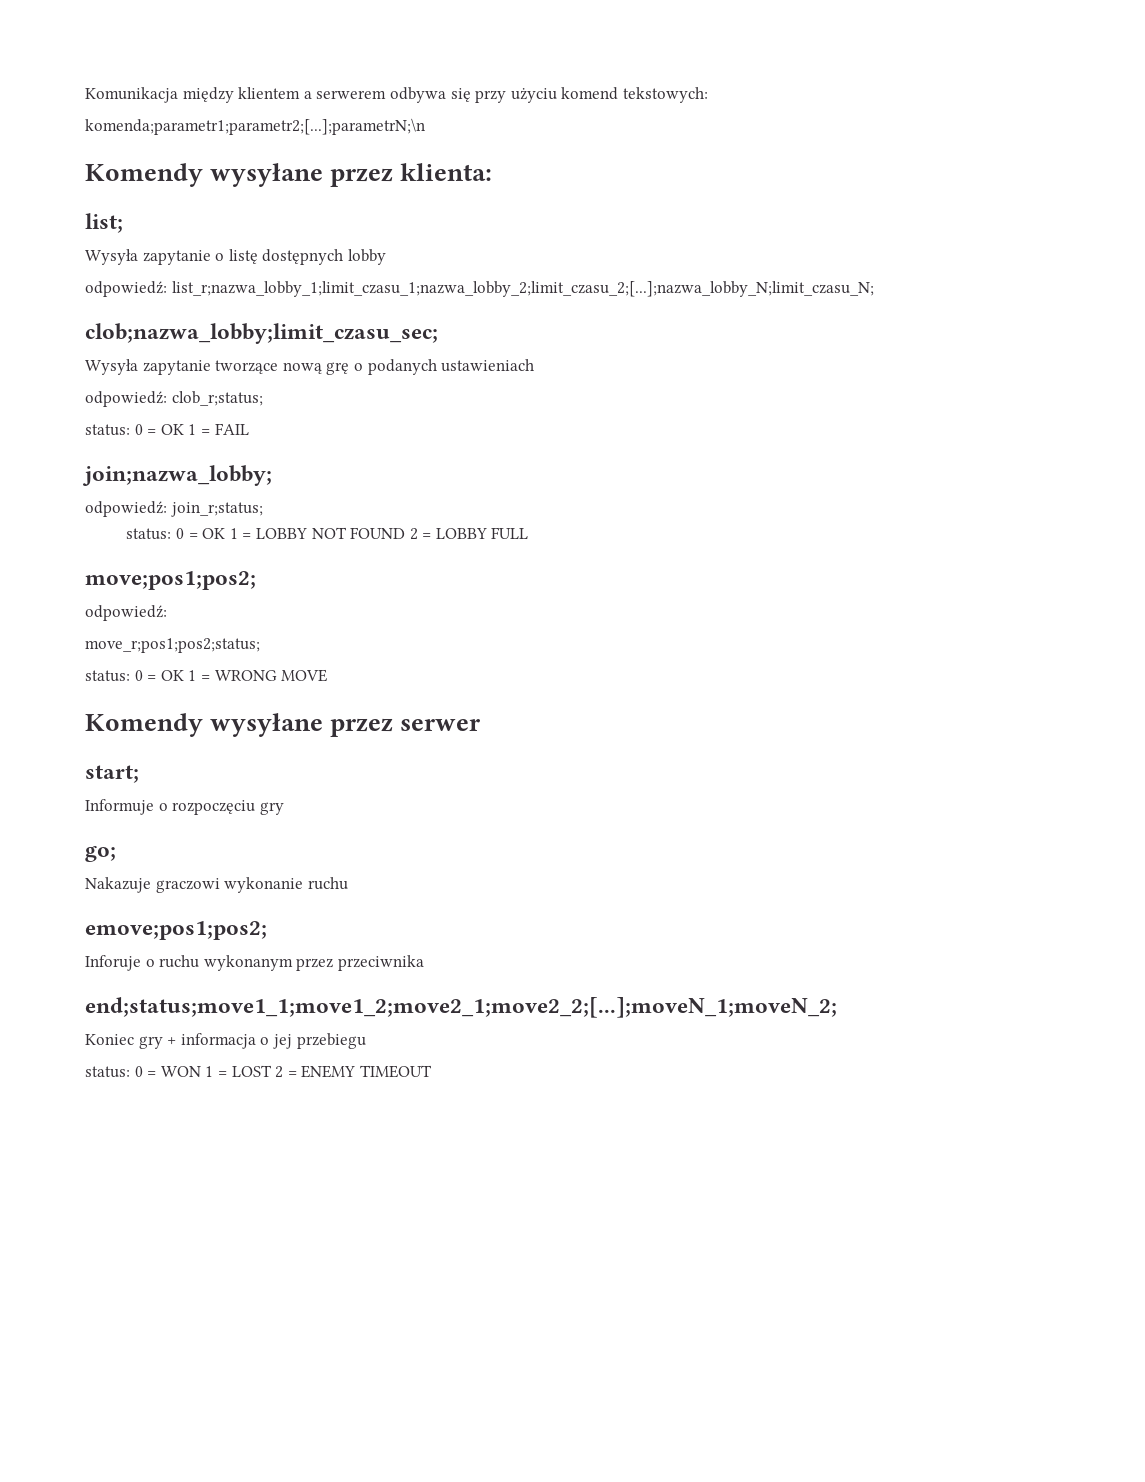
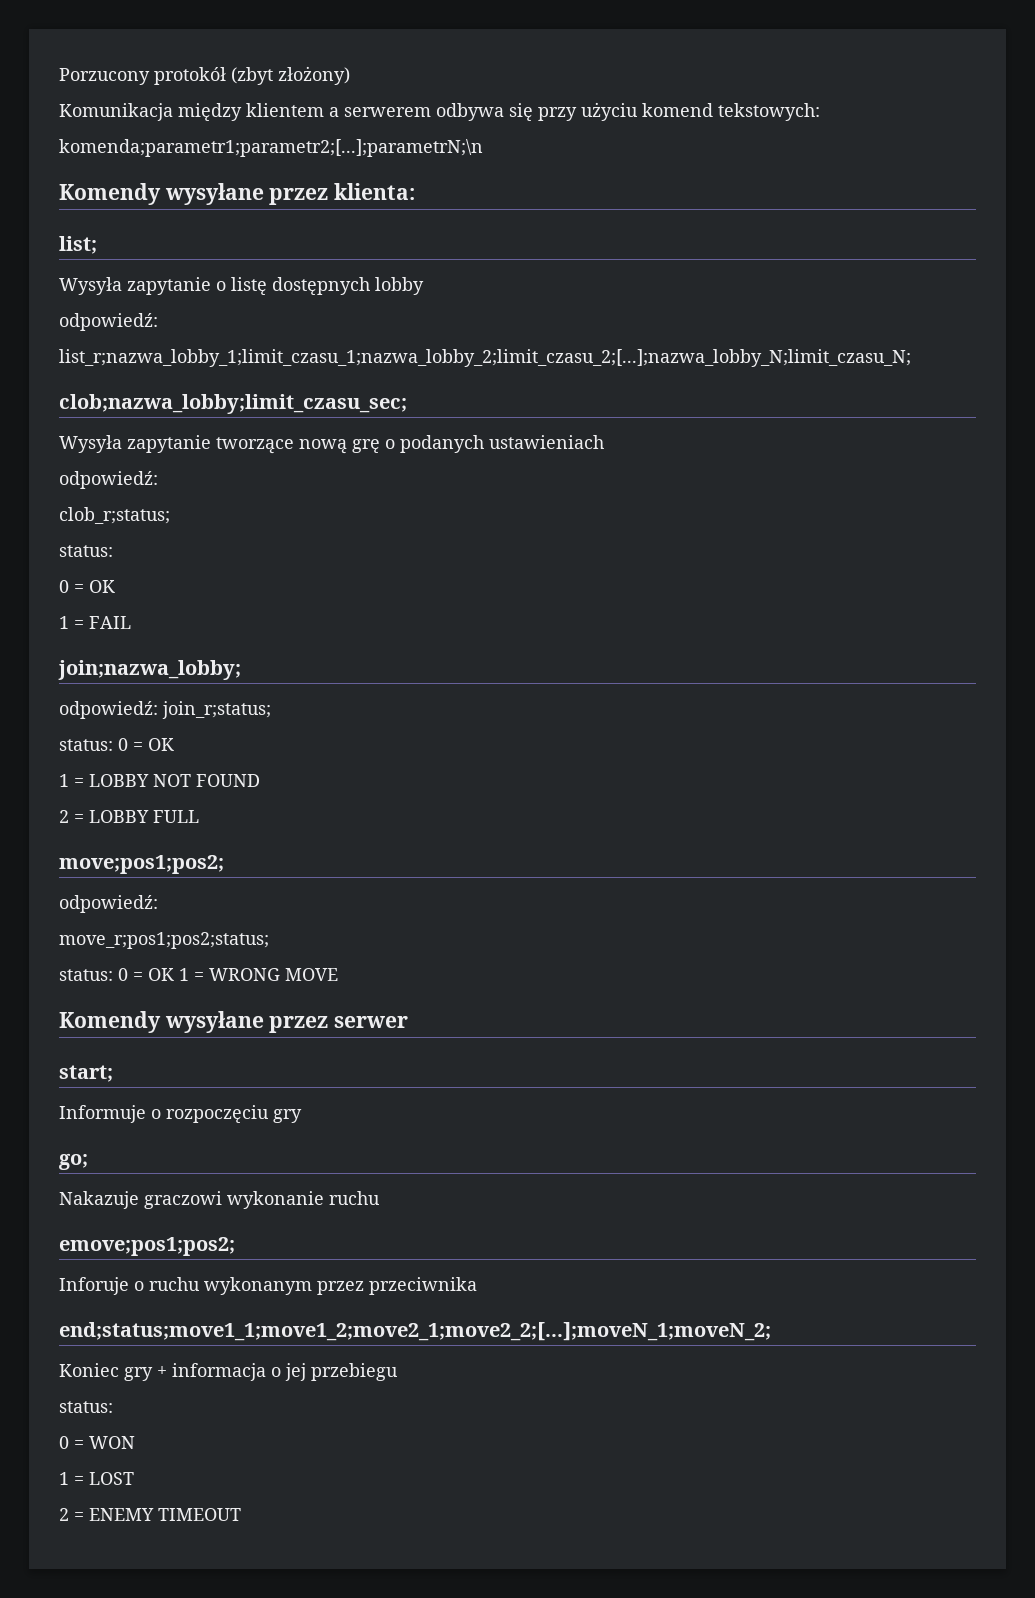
+ Porzucony protokół (zbyt złożony)
  Wysyła zapytanie o listę dostępnych lobby
- odpowiedź: list_r;nazwa_lobby_1;limit_czasu_1;nazwa_lobby_2;limit_czasu_2;[...];nazwa_lobby_N;limit_czasu_N;
+ odpowiedź:
+ list_r;nazwa_lobby_1;limit_czasu_1;nazwa_lobby_2;limit_czasu_2;[...];nazwa_lobby_N;limit_czasu_N;
  Wysyła zapytanie tworzące nową grę o podanych ustawieniach
- odpowiedź: clob_r;status;
- status: 0 = OK 1 = FAIL
+ odpowiedź:
+ clob_r;status;
+ status:
+ 0 = OK
+ 1 = FAIL
  odpowiedź: join_r;status;
- status: 0 = OK 1 = LOBBY NOT FOUND 2 = LOBBY FULL
+ status: 0 = OK
+ 1 = LOBBY NOT FOUND
+ 2 = LOBBY FULL
  Koniec gry + informacja o jej przebiegu
- status: 0 = WON 1 = LOST 2 = ENEMY TIMEOUT
+ status:
+ 0 = WON
+ 1 = LOST
+ 2 = ENEMY TIMEOUT

